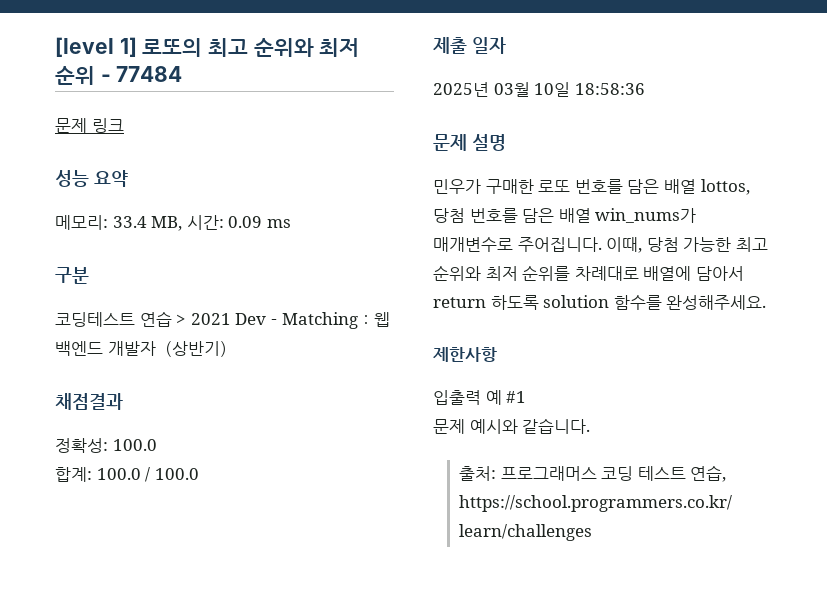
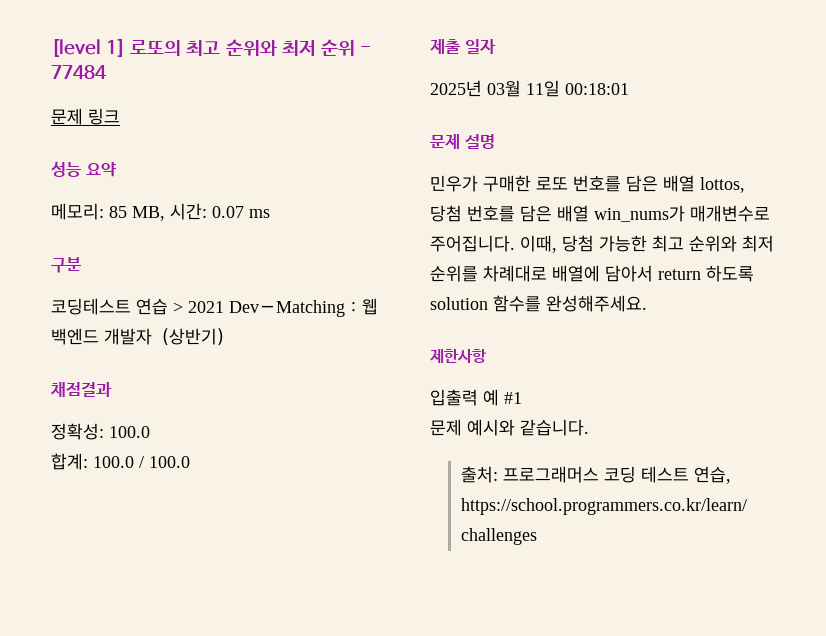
- 메모리: 33.4 MB, 시간: 0.09 ms
+ 메모리: 85 MB, 시간: 0.07 ms
- 2025년 03월 10일 18:58:36
+ 2025년 03월 11일 00:18:01

